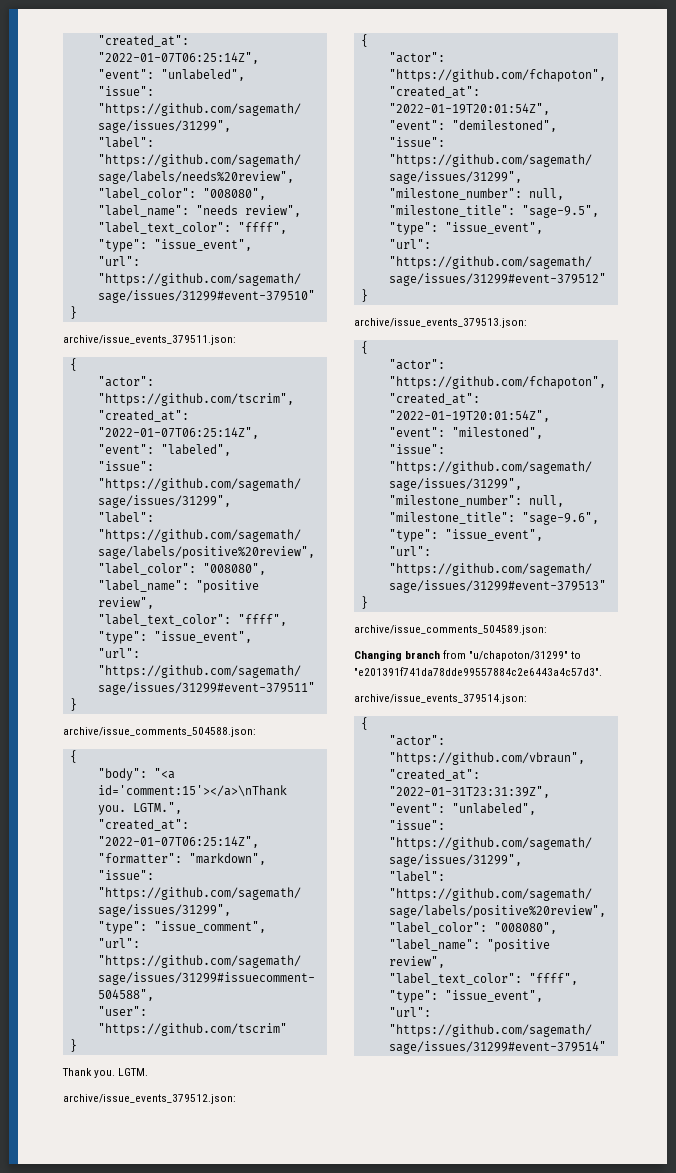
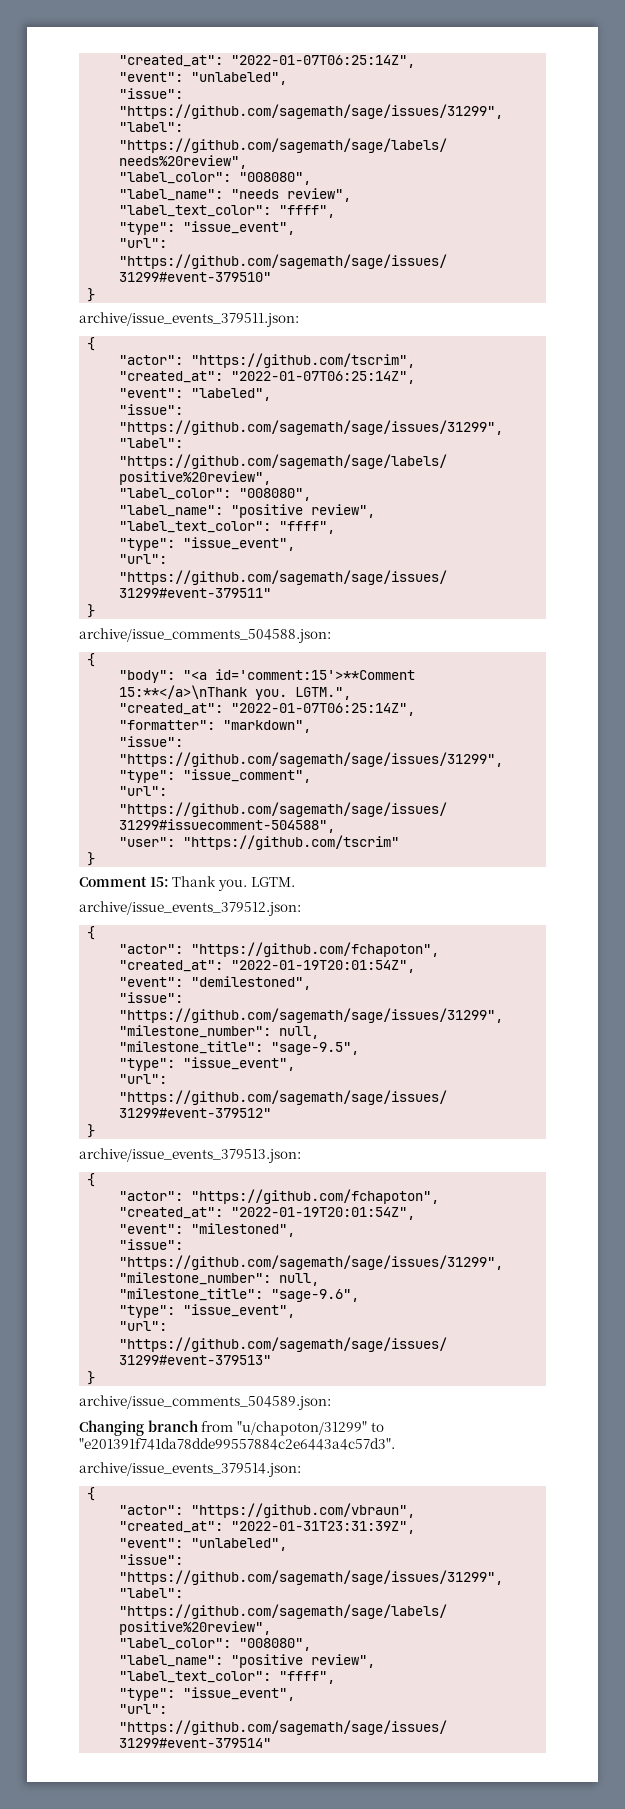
- "body": "<a id='comment:15'></a>\nThank you.
+ "body": "<a id='comment:15'>**Comment 15:**</a>\nThank you.
- Thank you.
+ Comment 15: Thank you.

